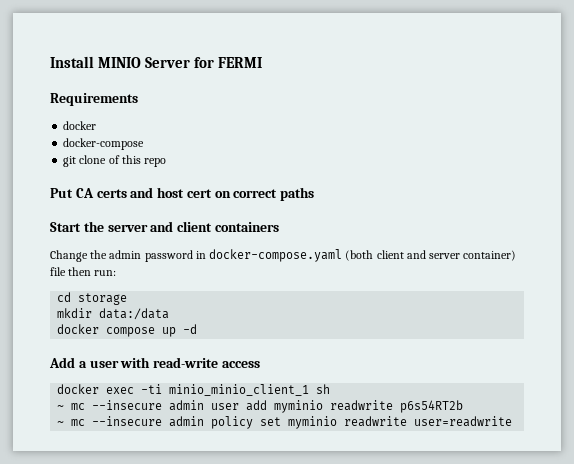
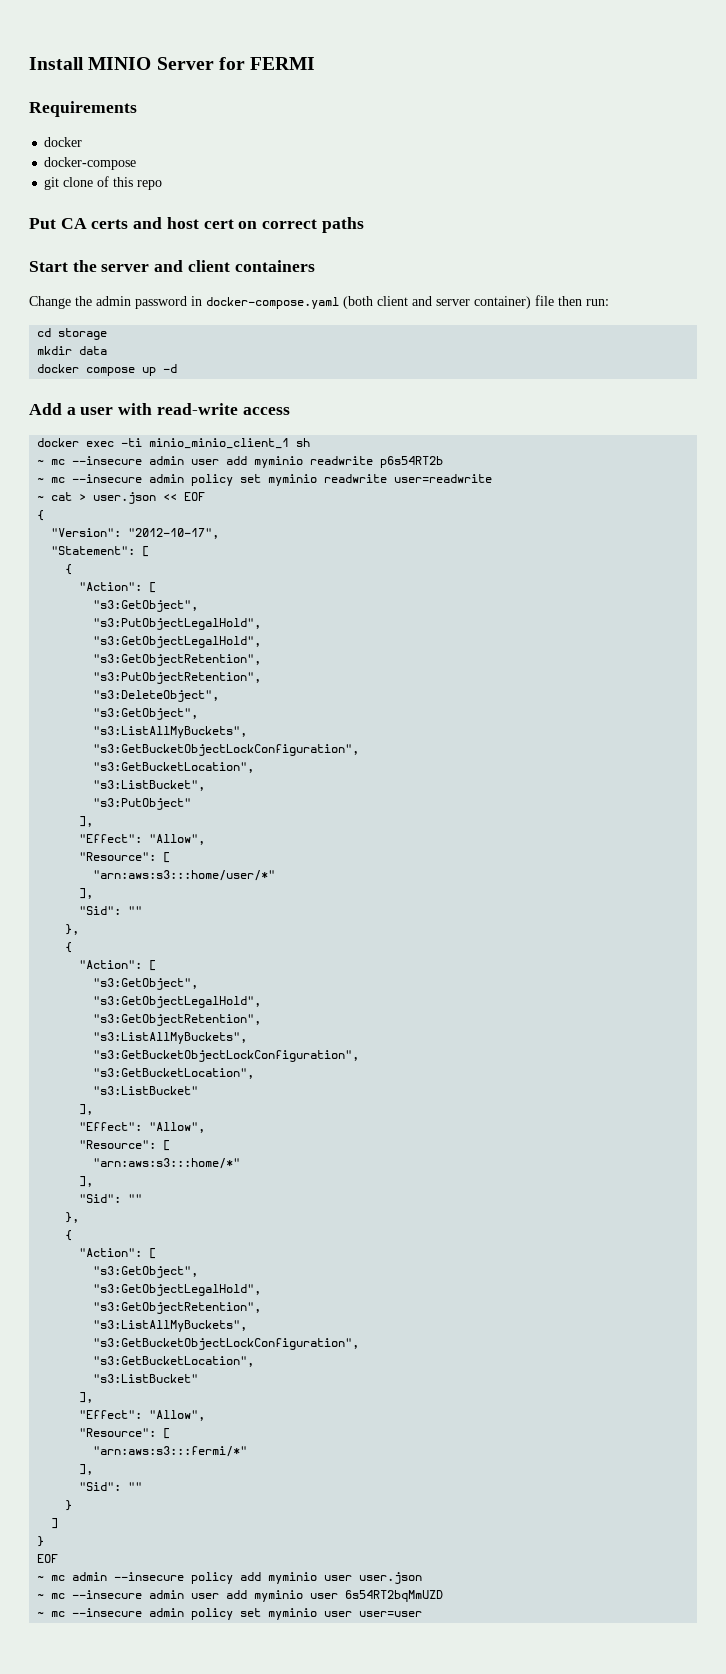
- mkdir data:/data
+ mkdir data
+ ~ cat > user.json << EOF
+ {
+ "Version": "2012-10-17",
+ "Statement": [
+ {
+ "Action": [
+ "s3:GetObject",
+ "s3:PutObjectLegalHold",
+ "s3:GetObjectLegalHold",
+ "s3:GetObjectRetention",
+ "s3:PutObjectRetention",
+ "s3:DeleteObject",
+ "s3:GetObject",
+ "s3:ListAllMyBuckets",
+ "s3:GetBucketObjectLockConfiguration",
+ "s3:GetBucketLocation",
+ "s3:ListBucket",
+ "s3:PutObject"
+ ],
+ "Effect": "Allow",
+ "Resource": [
+ "arn:aws:s3:::home/user/*"
+ ],
+ "Sid": ""
+ },
+ {
+ "Action": [
+ "s3:GetObject",
+ "s3:GetObjectLegalHold",
+ "s3:GetObjectRetention",
+ "s3:ListAllMyBuckets",
+ "s3:GetBucketObjectLockConfiguration",
+ "s3:GetBucketLocation",
+ "s3:ListBucket"
+ ],
+ "Effect": "Allow",
+ "Resource": [
+ "arn:aws:s3:::home/*"
+ ],
+ "Sid": ""
+ },
+ {
+ "Action": [
+ "s3:GetObject",
+ "s3:GetObjectLegalHold",
+ "s3:GetObjectRetention",
+ "s3:ListAllMyBuckets",
+ "s3:GetBucketObjectLockConfiguration",
+ "s3:GetBucketLocation",
+ "s3:ListBucket"
+ ],
+ "Effect": "Allow",
+ "Resource": [
+ "arn:aws:s3:::fermi/*"
+ ],
+ "Sid": ""
+ }
+ ]
+ }
+ EOF
+ ~ mc admin --insecure policy add myminio user user.json
+ ~ mc --insecure admin user add myminio user 6s54RT2bqMmUZD
+ ~ mc --insecure admin policy set myminio user user=user

